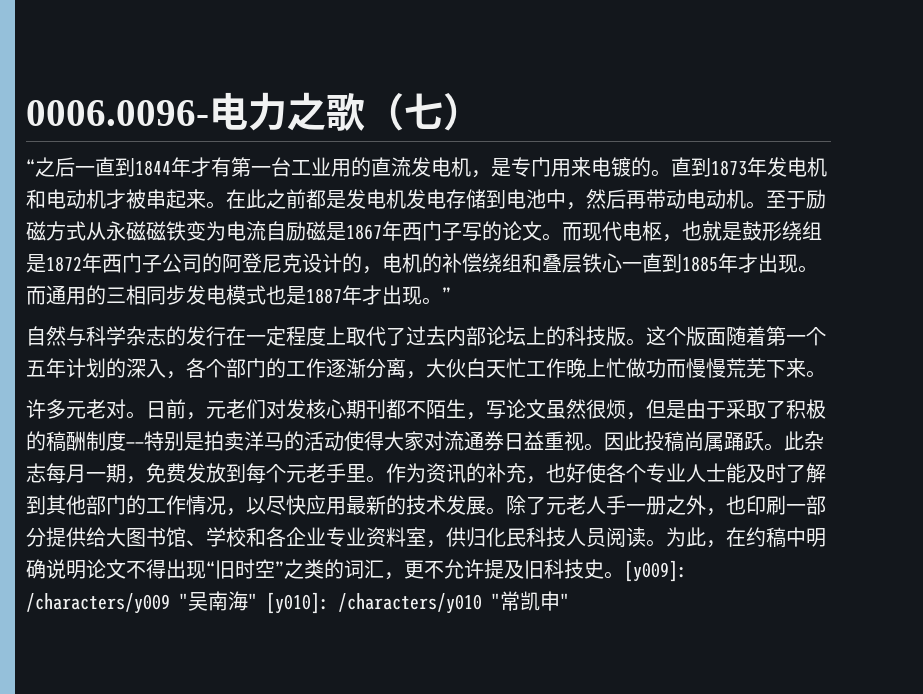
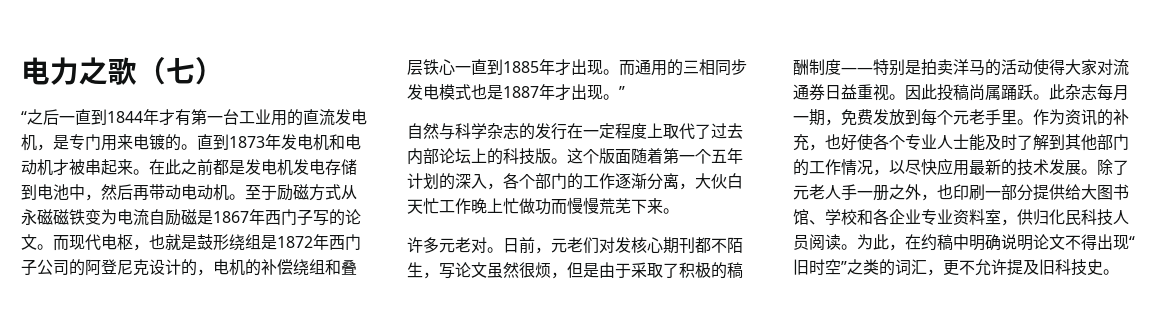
- 0006.0096-电力之歌（七）
+ 电力之歌（七）
- [y009]: /characters/y009 "吴南海" [y010]: /characters/y010 "常凯申"

